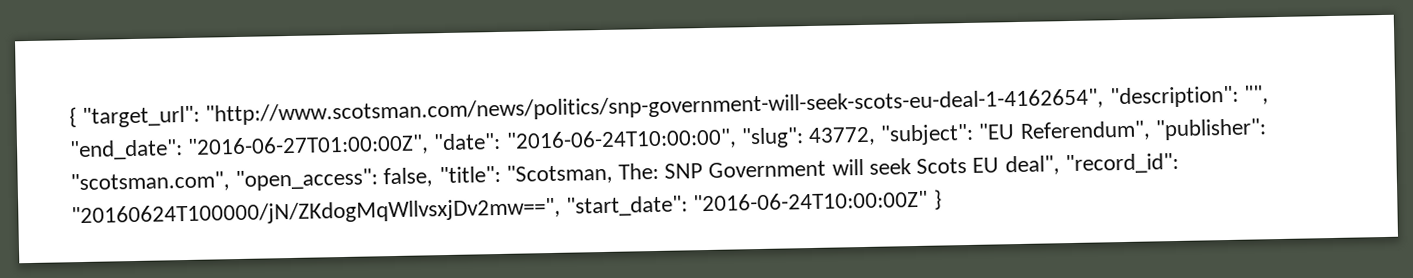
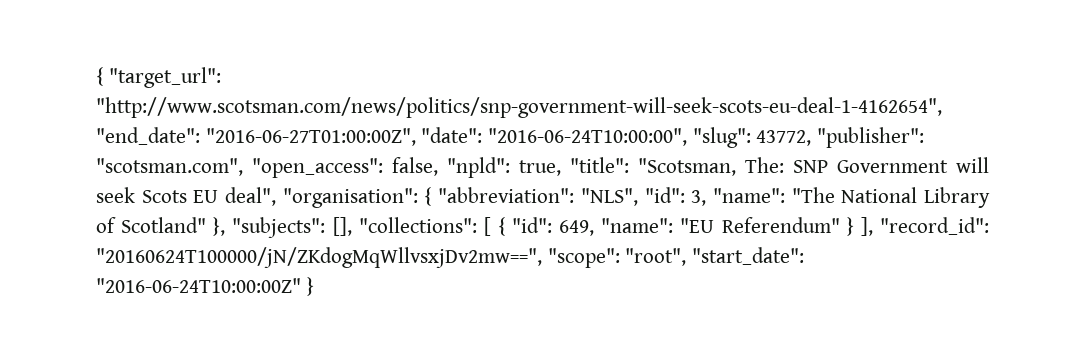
- { "target_url": "http://www.scotsman.com/news/politics/snp-government-will-seek-scots-eu-deal-1-4162654", "description": "", "end_date": "2016-06-27T01:00:00Z", "date": "2016-06-24T10:00:00", "slug": 43772, "subject": "EU Referendum", "publisher": "scotsman.com", "open_access": false, "title": "Scotsman, The: SNP Government will seek Scots EU deal", "record_id": "20160624T100000/jN/ZKdogMqWllvsxjDv2mw==", "start_date": "2016-06-24T10:00:00Z" }
+ { "target_url": "http://www.scotsman.com/news/politics/snp-government-will-seek-scots-eu-deal-1-4162654", "end_date": "2016-06-27T01:00:00Z", "date": "2016-06-24T10:00:00", "slug": 43772, "publisher": "scotsman.com", "open_access": false, "npld": true, "title": "Scotsman, The: SNP Government will seek Scots EU deal", "organisation": { "abbreviation": "NLS", "id": 3, "name": "The National Library of Scotland" }, "subjects": [], "collections": [ { "id": 649, "name": "EU Referendum" } ], "record_id": "20160624T100000/jN/ZKdogMqWllvsxjDv2mw==", "scope": "root", "start_date": "2016-06-24T10:00:00Z" }

